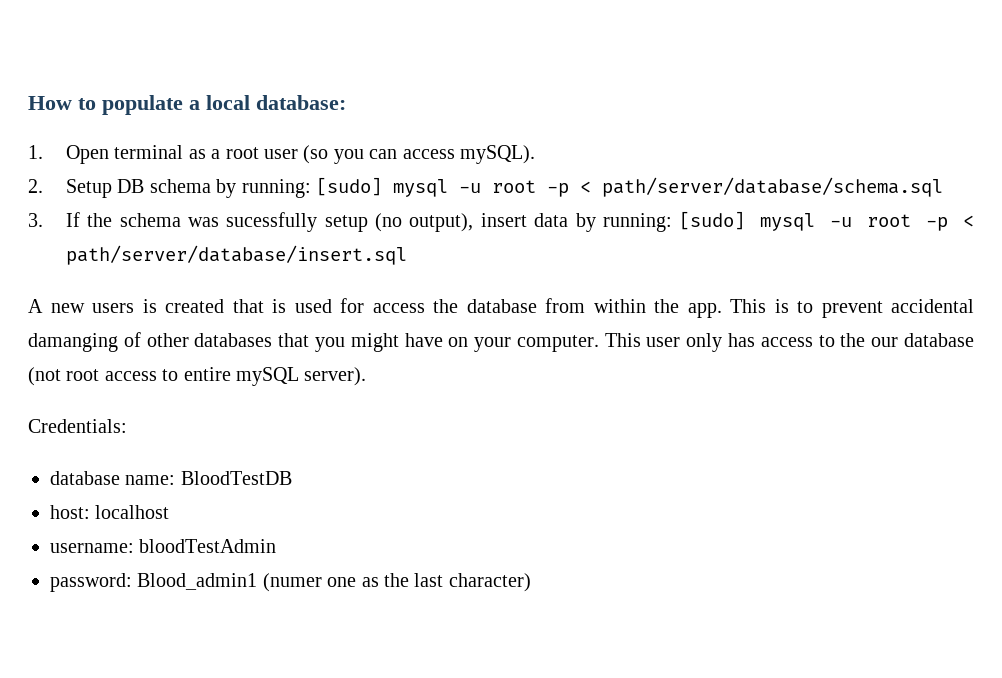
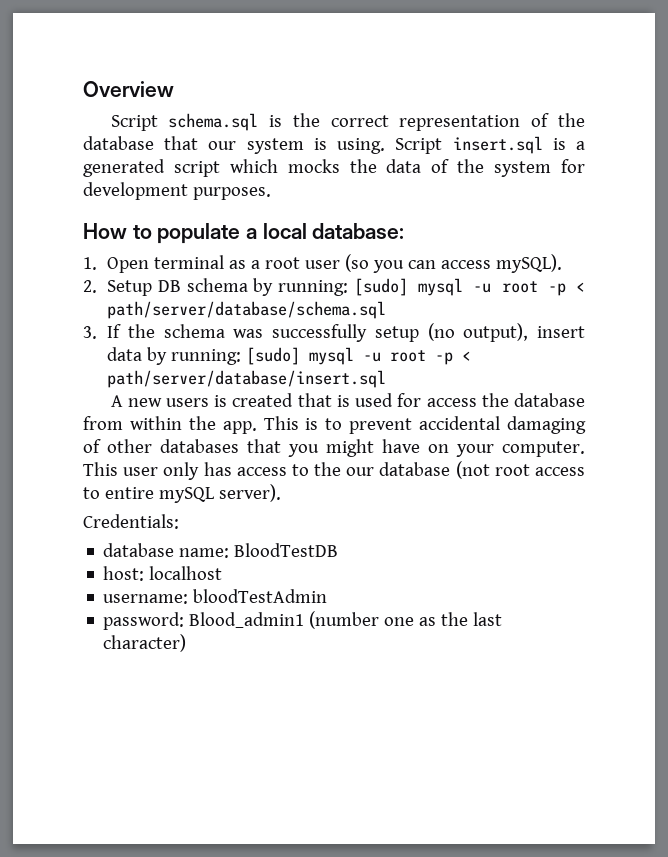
+ Overview
+ Script schema.sql is the correct representation of the database that our system is using. Script insert.sql is a generated script which mocks the data of the system for development purposes.
- 3. If the schema was sucessfully setup (no output), insert data by running: [sudo] mysql -u root -p < path/server/database/insert.sql
+ 3. If the schema was successfully setup (no output), insert data by running: [sudo] mysql -u root -p < path/server/database/insert.sql
- This is to prevent accidental damanging of other databases that you might have on your computer.
+ This is to prevent accidental damaging of other databases that you might have on your computer.
- password: Blood_admin1 (numer one as the last character)
+ password: Blood_admin1 (number one as the last character)

